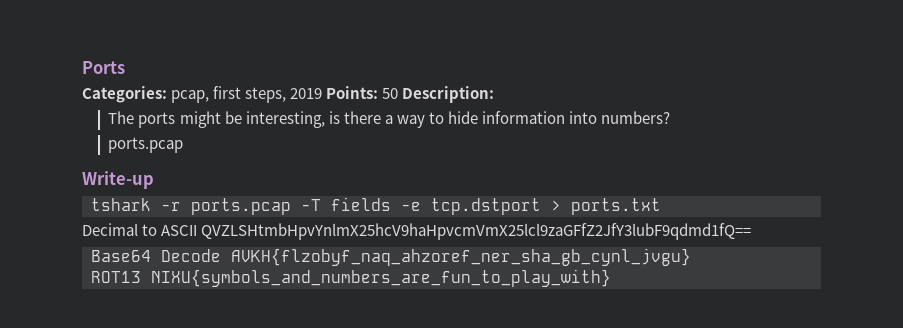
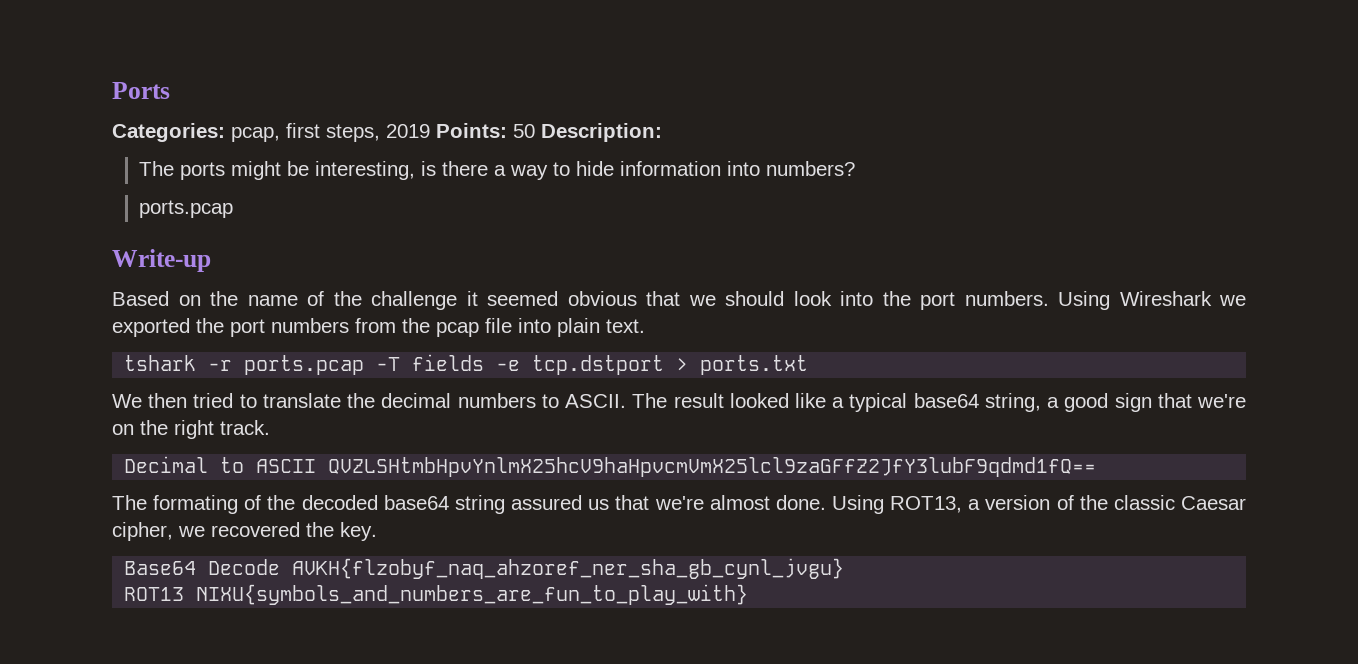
+ Based on the name of the challenge it seemed obvious that we should look into the port numbers. Using Wireshark we exported the port numbers from the pcap file into plain text.
+ We then tried to translate the decimal numbers to ASCII. The result looked like a typical base64 string, a good sign that we're on the right track.
  Decimal to ASCII QVZLSHtmbHpvYnlmX25hcV9haHpvcmVmX25lcl9zaGFfZ2JfY3lubF9qdmd1fQ==
+ The formating of the decoded base64 string assured us that we're almost done. Using ROT13, a version of the classic Caesar cipher, we recovered the key.

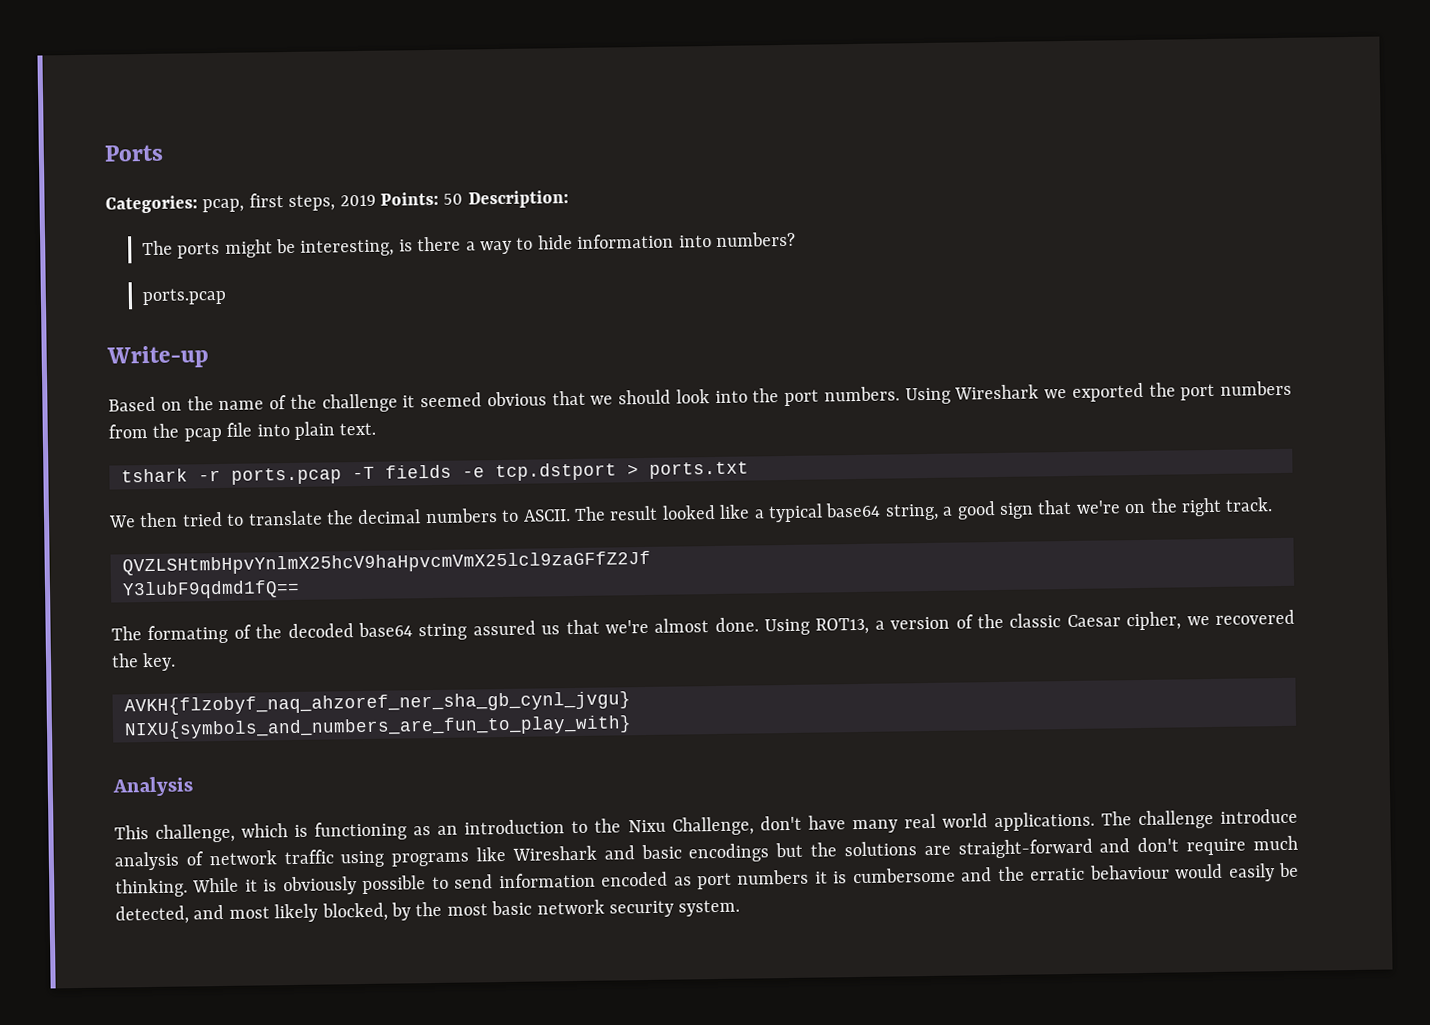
- Decimal to ASCII QVZLSHtmbHpvYnlmX25hcV9haHpvcmVmX25lcl9zaGFfZ2JfY3lubF9qdmd1fQ==
+ QVZLSHtmbHpvYnlmX25hcV9haHpvcmVmX25lcl9zaGFfZ2Jf
+ Y3lubF9qdmd1fQ==
- Base64 Decode AVKH{flzobyf_naq_ahzoref_ner_sha_gb_cynl_jvgu}
+ AVKH{flzobyf_naq_ahzoref_ner_sha_gb_cynl_jvgu}
- ROT13 NIXU{symbols_and_numbers_are_fun_to_play_with}
+ NIXU{symbols_and_numbers_are_fun_to_play_with}
+ Analysis
+ This challenge, which is functioning as an introduction to the Nixu Challenge, don't have many real world applications. The challenge introduce analysis of network traffic using programs like Wireshark and basic encodings but the solutions are straight-forward and don't require much thinking. While it is obviously possible to send information encoded as port numbers it is cumbersome and the erratic behaviour would easily be detected, and most likely blocked, by the most basic network security system.

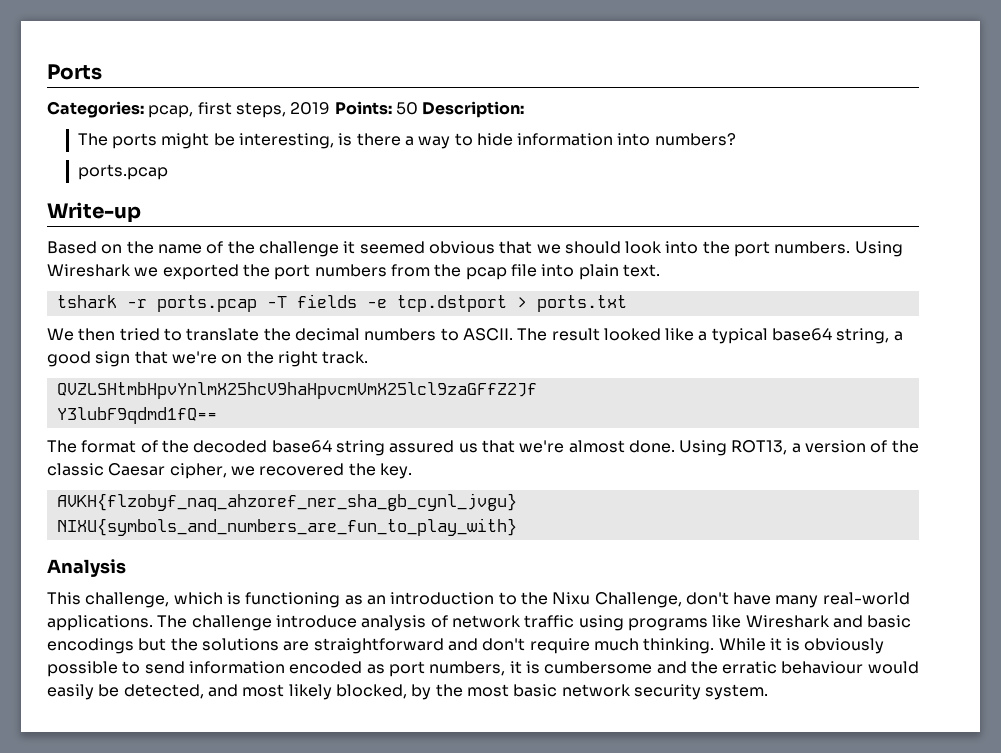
- The formating of the decoded base64 string assured us that we're almost done.
+ The format of the decoded base64 string assured us that we're almost done.
- This challenge, which is functioning as an introduction to the Nixu Challenge, don't have many real world applications.
+ This challenge, which is functioning as an introduction to the Nixu Challenge, don't have many real-world applications.
- The challenge introduce analysis of network traffic using programs like Wireshark and basic encodings but the solutions are straight-forward and don't require much thinking.
+ The challenge introduce analysis of network traffic using programs like Wireshark and basic encodings but the solutions are straightforward and don't require much thinking.
- While it is obviously possible to send information encoded as port numbers it is cumbersome and the erratic behaviour would easily be detected, and most likely blocked, by the most basic network security system.
+ While it is obviously possible to send information encoded as port numbers, it is cumbersome and the erratic behaviour would easily be detected, and most likely blocked, by the most basic network security system.

